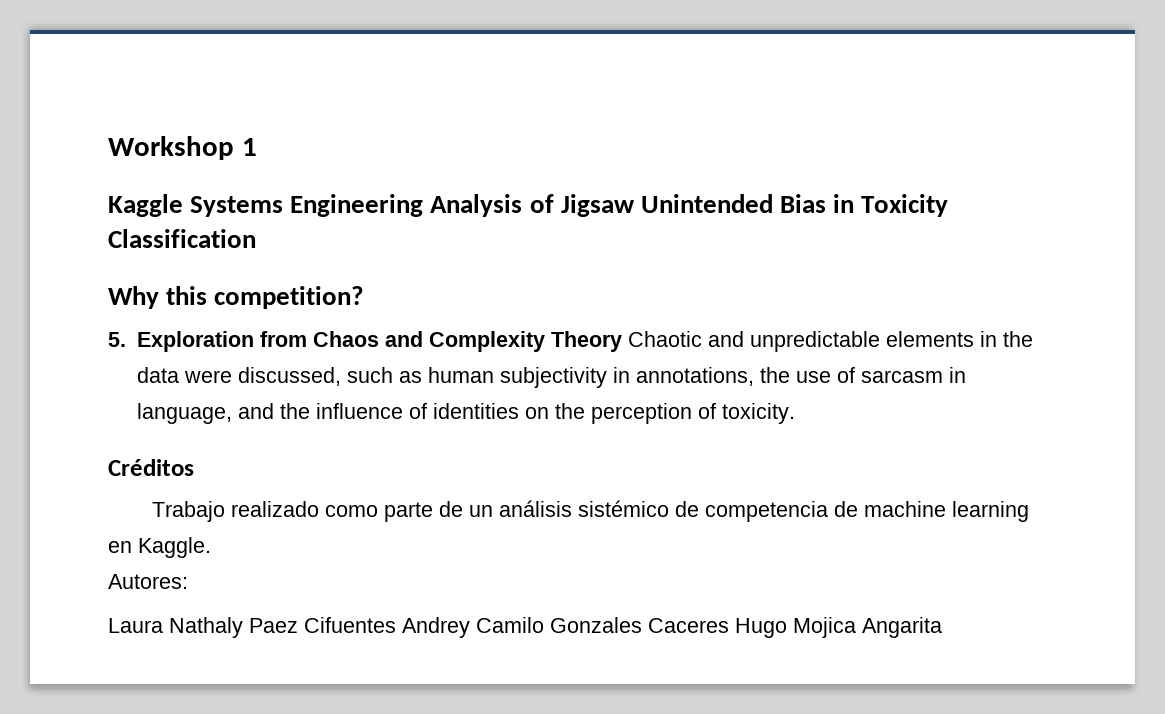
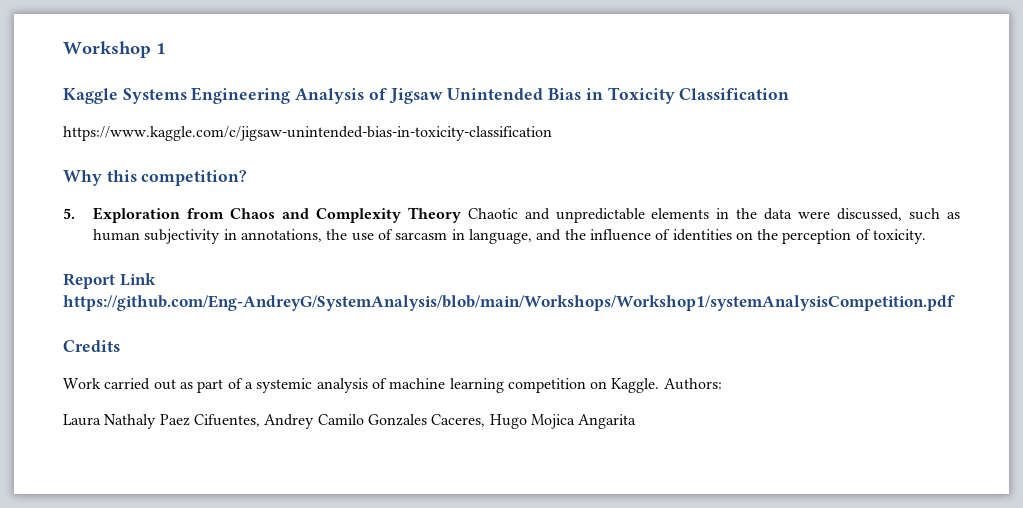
+ https://www.kaggle.com/c/jigsaw-unintended-bias-in-toxicity-classification
- Créditos
- Trabajo realizado como parte de un análisis sistémico de competencia de machine learning en Kaggle.
- Autores:
+ Report Link https://github.com/Eng-AndreyG/SystemAnalysis/blob/main/Workshops/Workshop1/systemAnalysisCompetition.pdf
+ Credits
+ Work carried out as part of a systemic analysis of machine learning competition on Kaggle. Authors:
- Laura Nathaly Paez Cifuentes Andrey Camilo Gonzales Caceres Hugo Mojica Angarita
+ Laura Nathaly Paez Cifuentes, Andrey Camilo Gonzales Caceres, Hugo Mojica Angarita

